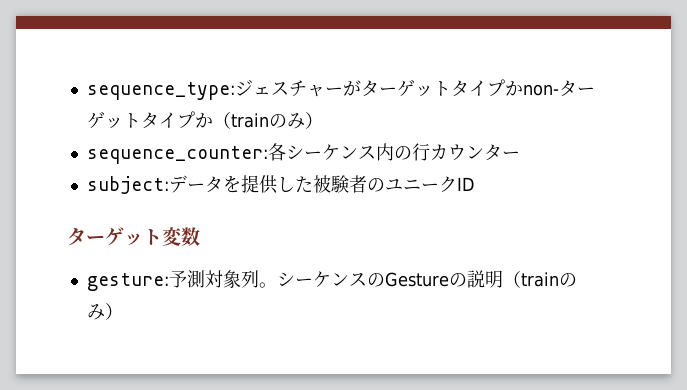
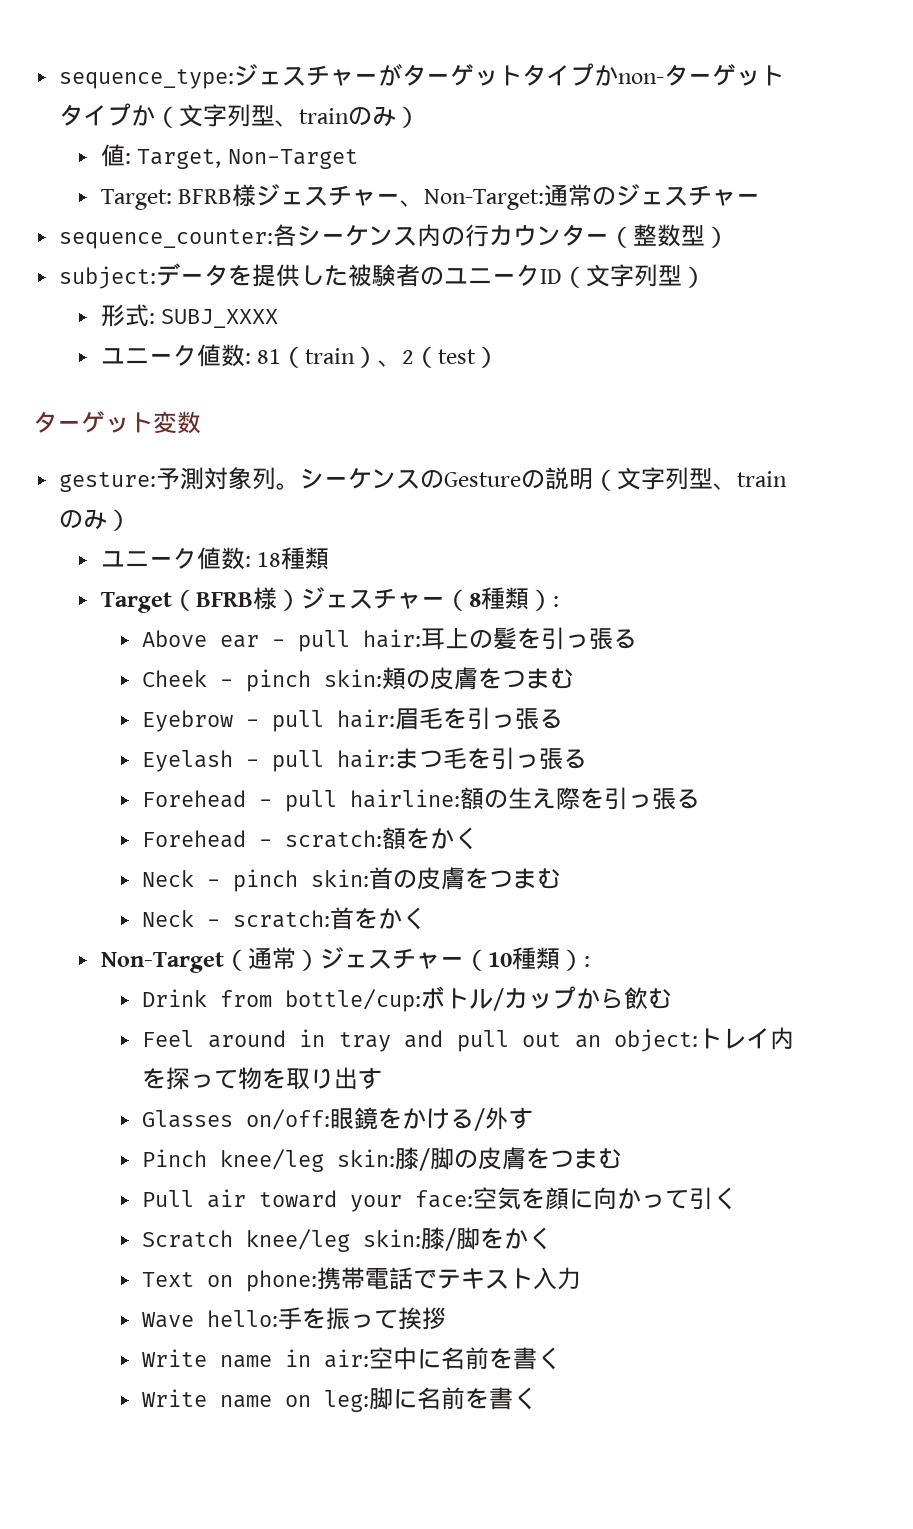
- sequence_type:ジェスチャーがターゲットタイプかnon-ターゲットタイプか（trainのみ）
+ sequence_type:ジェスチャーがターゲットタイプかnon-ターゲットタイプか（文字列型、trainのみ）
+ 値: Target, Non-Target
+ Target: BFRB様ジェスチャー、Non-Target:通常のジェスチャー
- sequence_counter:各シーケンス内の行カウンター
+ sequence_counter:各シーケンス内の行カウンター（整数型）
- subject:データを提供した被験者のユニークID
+ subject:データを提供した被験者のユニークID（文字列型）
+ 形式: SUBJ_XXXX
+ ユニーク値数: 81（train）、2（test）
- シーケンスのGestureの説明（trainのみ）
+ シーケンスのGestureの説明（文字列型、trainのみ）
+ ユニーク値数: 18種類
+ Target（BFRB様）ジェスチャー（8種類）:
+ Above ear - pull hair:耳上の髪を引っ張る
+ Cheek - pinch skin:頬の皮膚をつまむ
+ Eyebrow - pull hair:眉毛を引っ張る
+ Eyelash - pull hair:まつ毛を引っ張る
+ Forehead - pull hairline:額の生え際を引っ張る
+ Forehead - scratch:額をかく
+ Neck - pinch skin:首の皮膚をつまむ
+ Neck - scratch:首をかく
+ Non-Target（通常）ジェスチャー（10種類）:
+ Drink from bottle/cup:ボトル/カップから飲む
+ Feel around in tray and pull out an object:トレイ内を探って物を取り出す
+ Glasses on/off:眼鏡をかける/外す
+ Pinch knee/leg skin:膝/脚の皮膚をつまむ
+ Pull air toward your face:空気を顔に向かって引く
+ Scratch knee/leg skin:膝/脚をかく
+ Text on phone:携帯電話でテキスト入力
+ Wave hello:手を振って挨拶
+ Write name in air:空中に名前を書く
+ Write name on leg:脚に名前を書く

